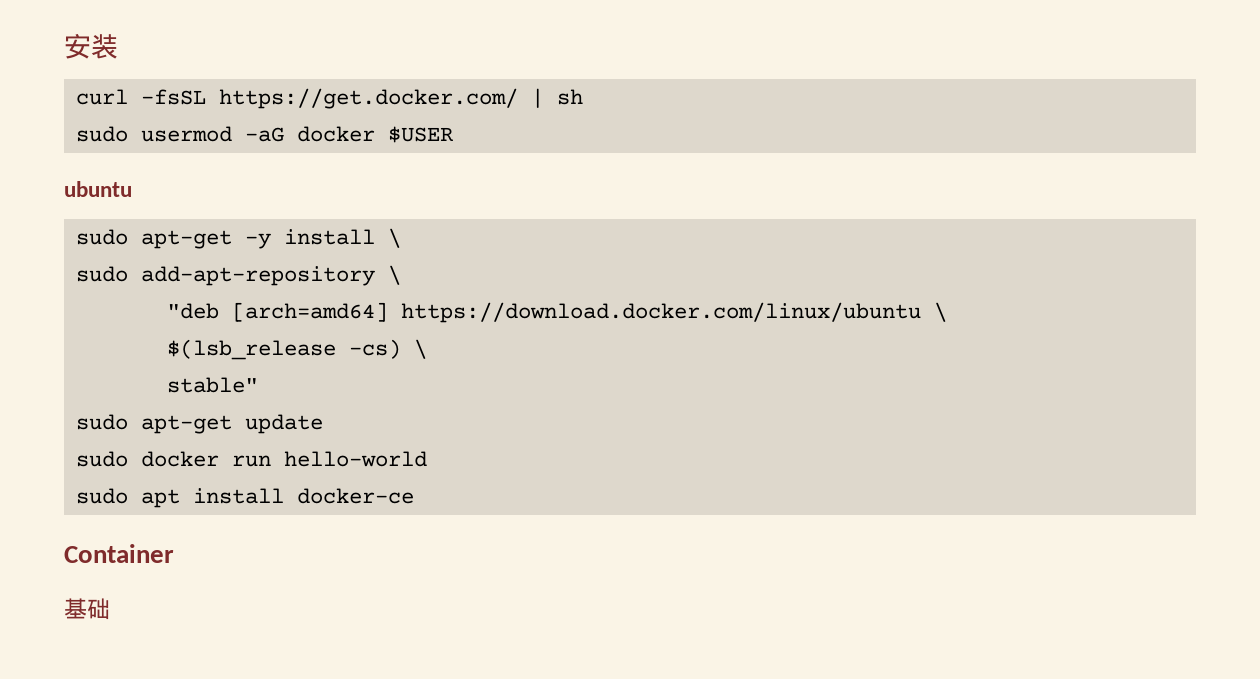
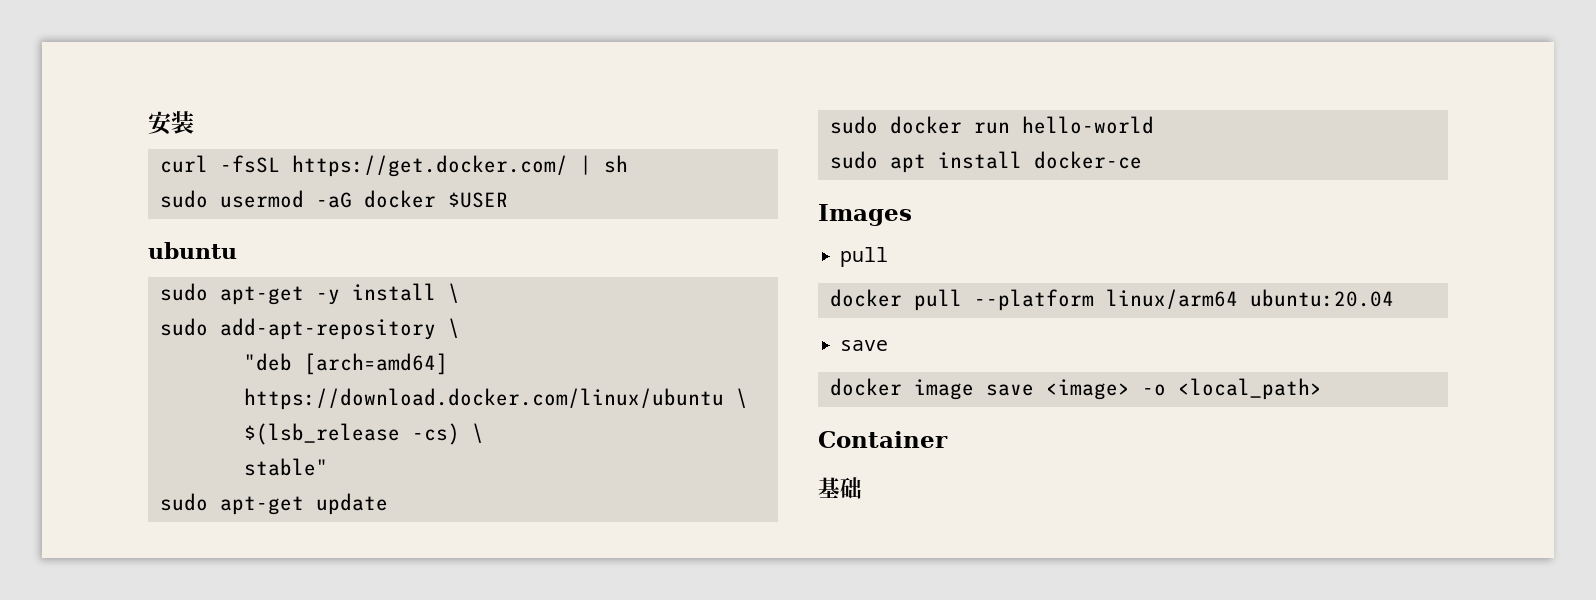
+ Images
+ pull
+ docker pull --platform linux/arm64 ubuntu:20.04
+ save
+ docker image save <image> -o <local_path>

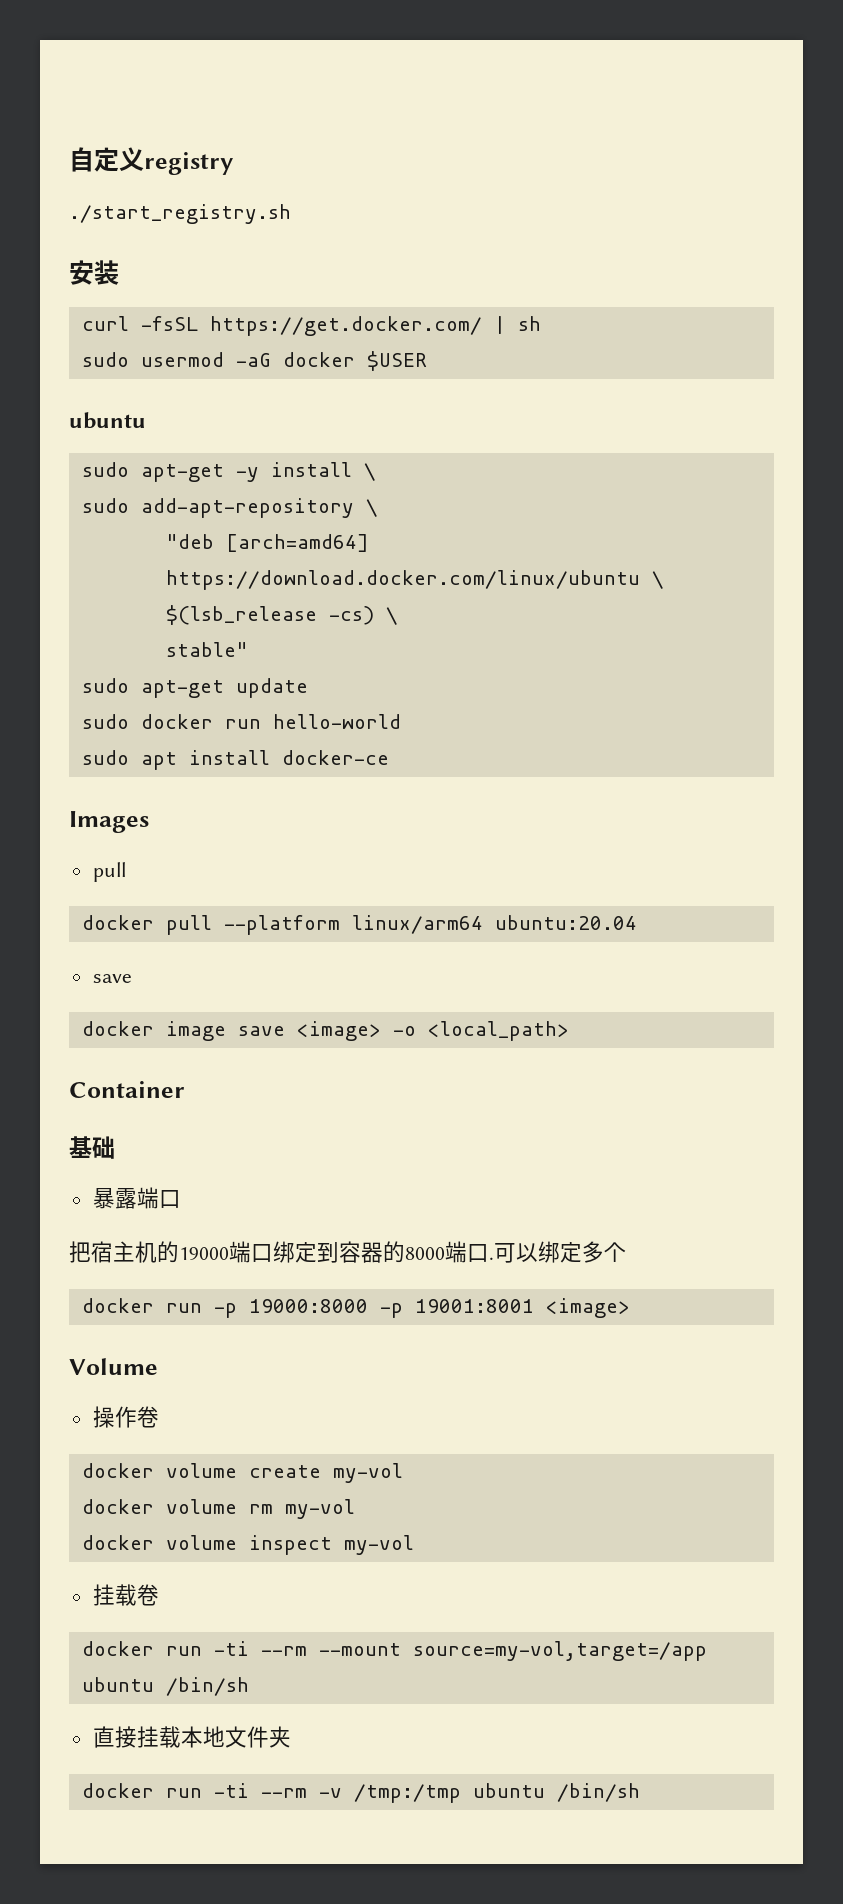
+ 自定义registry
+ ./start_registry.sh
+ 暴露端口
+ 把宿主机的19000端口绑定到容器的8000端口.可以绑定多个
+ docker run -p 19000:8000 -p 19001:8001 <image>
+ Volume
+ 操作卷
+ docker volume create my-vol
+ docker volume rm my-vol
+ docker volume inspect my-vol
+ 挂载卷
+ docker run -ti --rm --mount source=my-vol,target=/app ubuntu /bin/sh
+ 直接挂载本地文件夹
+ docker run -ti --rm -v /tmp:/tmp ubuntu /bin/sh

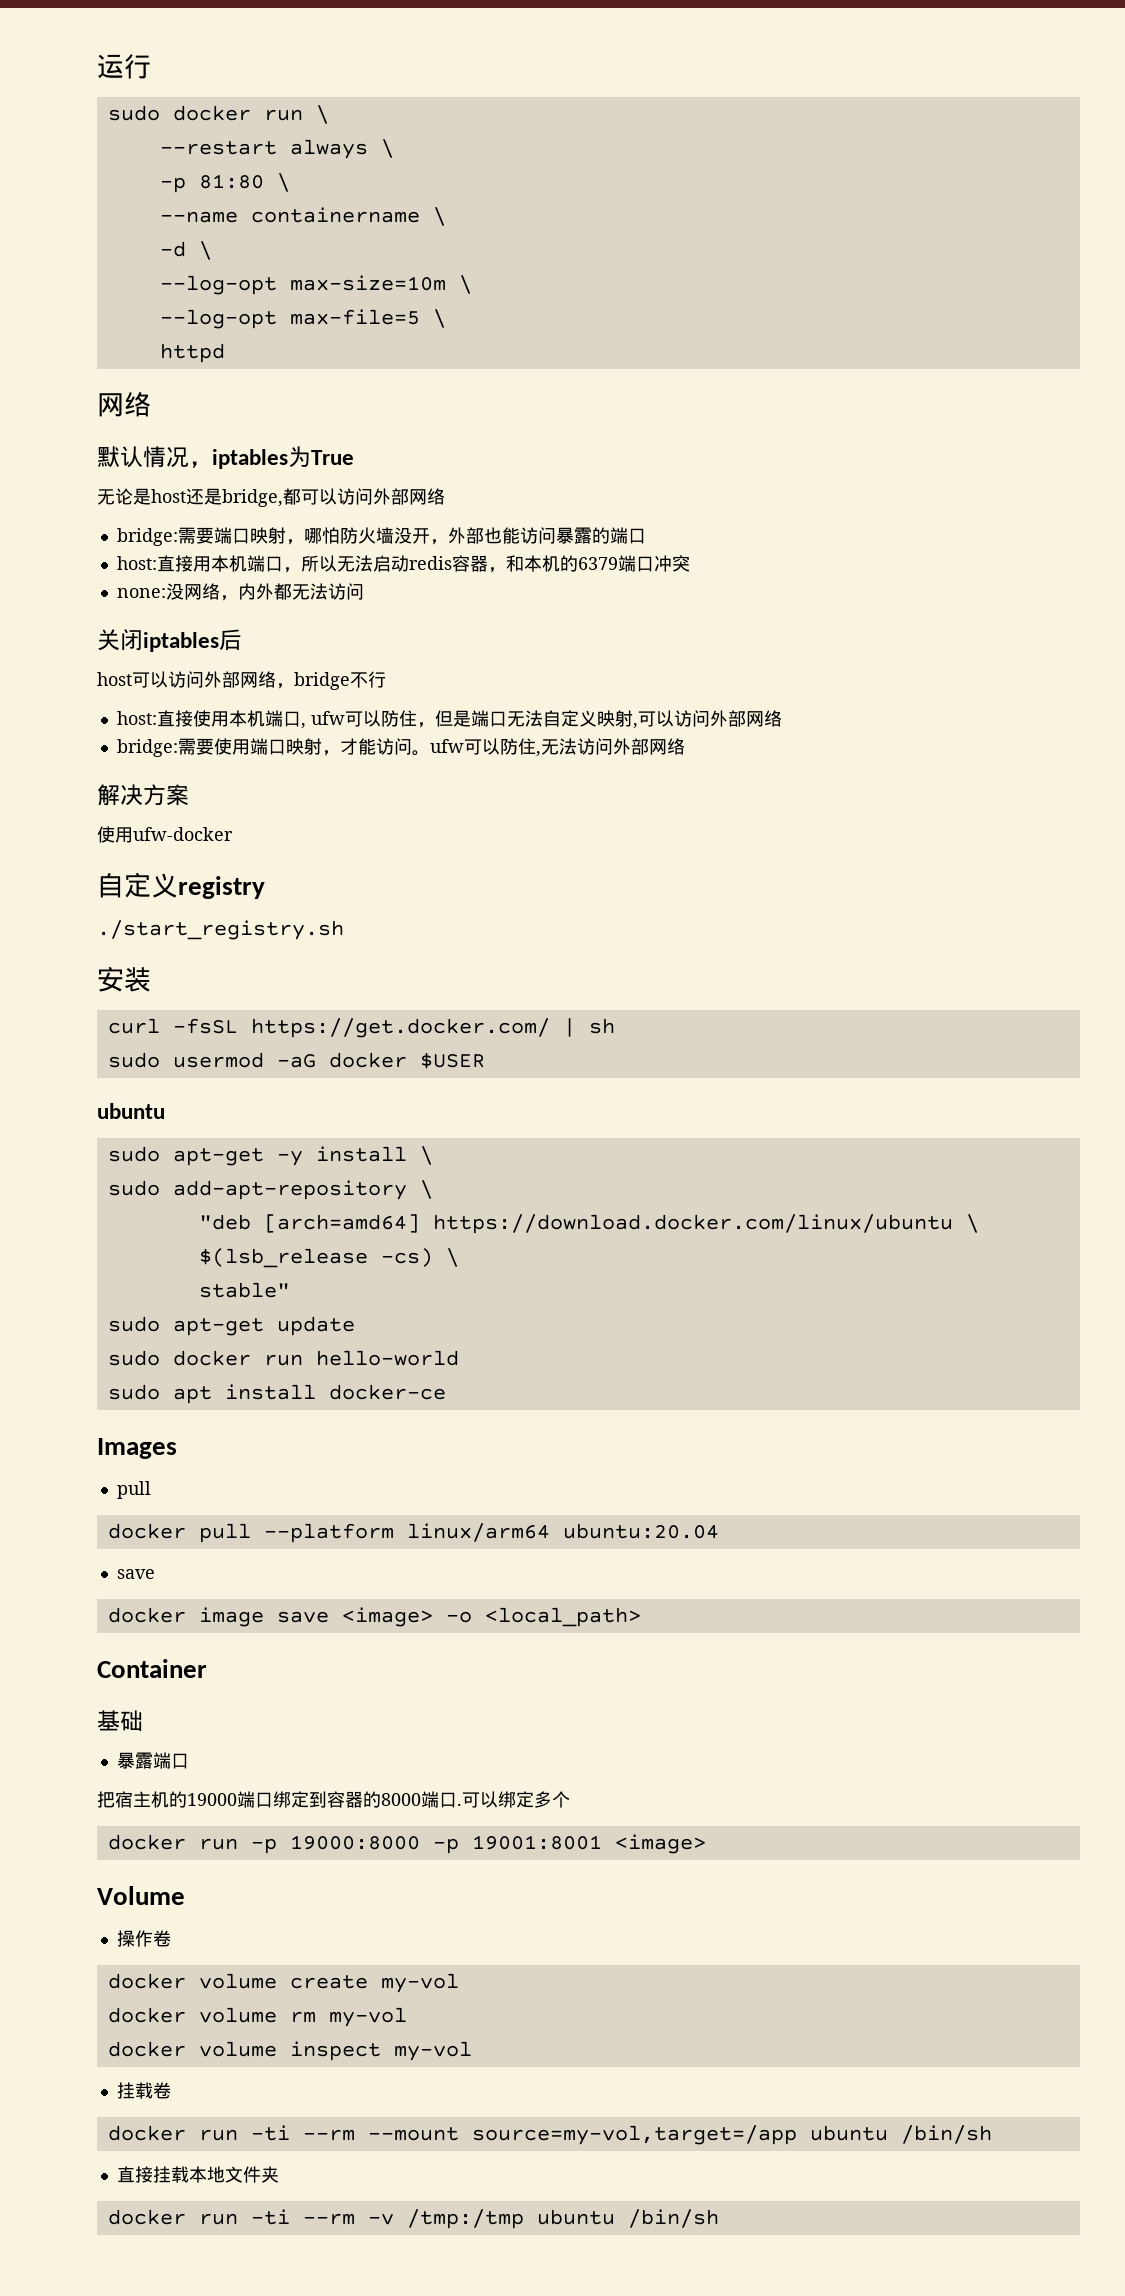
+ 运行
+ sudo docker run \
+ --restart always \
+ -p 81:80 \
+ --name containername \
+ -d \
+ --log-opt max-size=10m \
+ --log-opt max-file=5 \
+ httpd
+ 网络
+ 默认情况，iptables为True
+ 无论是host还是bridge,都可以访问外部网络
+ bridge:需要端口映射，哪怕防火墙没开，外部也能访问暴露的端口
+ host:直接用本机端口，所以无法启动redis容器，和本机的6379端口冲突
+ none:没网络，内外都无法访问
+ 关闭iptables后
+ host可以访问外部网络，bridge不行
+ host:直接使用本机端口, ufw可以防住，但是端口无法自定义映射,可以访问外部网络
+ bridge:需要使用端口映射，才能访问。ufw可以防住,无法访问外部网络
+ 解决方案
+ 使用ufw-docker

